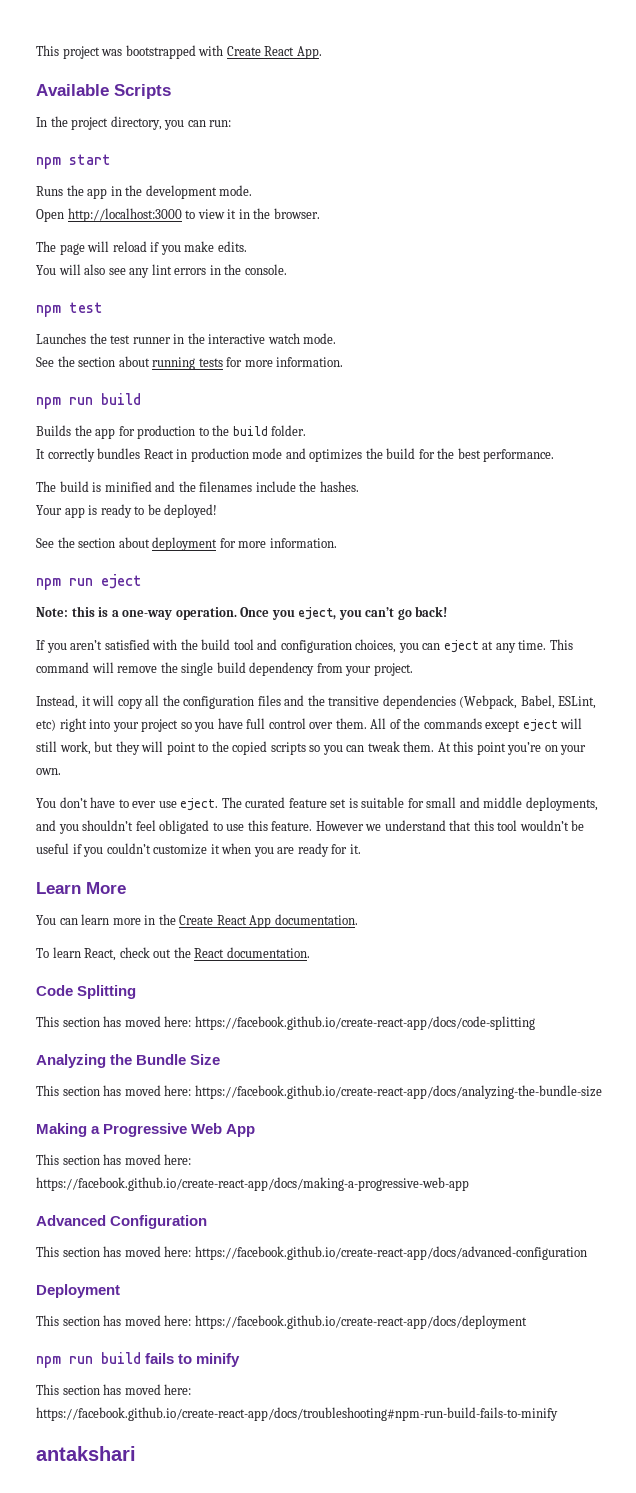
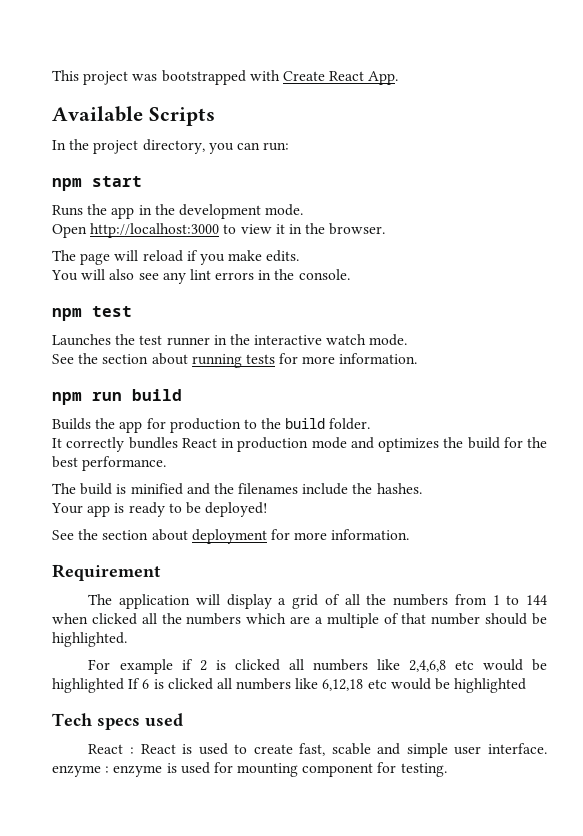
- npm run eject
- Note: this is a one-way operation. Once you eject, you can’t go back!
- If you aren’t satisfied with the build tool and configuration choices, you can eject at any time. This command will remove the single build dependency from your project.
- Instead, it will copy all the configuration files and the transitive dependencies (Webpack, Babel, ESLint, etc) right into your project so you have full control over them. All of the commands except eject will still work, but they will point to the copied scripts so you can tweak them. At this point you’re on your own.
- You don’t have to ever use eject. The curated feature set is suitable for small and middle deployments, and you shouldn’t feel obligated to use this feature. However we understand that this tool wouldn’t be useful if you couldn’t customize it when you are ready for it.
- Learn More
- You can learn more in the Create React App documentation.
- To learn React, check out the React documentation.
- Code Splitting
- This section has moved here: https://facebook.github.io/create-react-app/docs/code-splitting
- Analyzing the Bundle Size
- This section has moved here: https://facebook.github.io/create-react-app/docs/analyzing-the-bundle-size
- Making a Progressive Web App
- This section has moved here: https://facebook.github.io/create-react-app/docs/making-a-progressive-web-app
- Advanced Configuration
- This section has moved here: https://facebook.github.io/create-react-app/docs/advanced-configuration
- Deployment
- This section has moved here: https://facebook.github.io/create-react-app/docs/deployment
- npm run build fails to minify
- This section has moved here: https://facebook.github.io/create-react-app/docs/troubleshooting#npm-run-build-fails-to-minify
- antakshari
+ Requirement
+ The application will display a grid of all the numbers from 1 to 144 when clicked all the numbers which are a multiple of that number should be highlighted.
+ For example if 2 is clicked all numbers like 2,4,6,8 etc would be highlighted If 6 is clicked all numbers like 6,12,18 etc would be highlighted
+ Tech specs used
+ React : React is used to create fast, scable and simple user interface. enzyme : enzyme is used for mounting component for testing.

